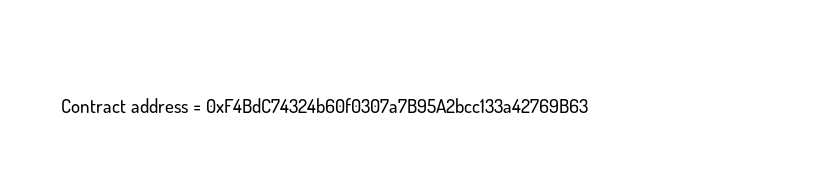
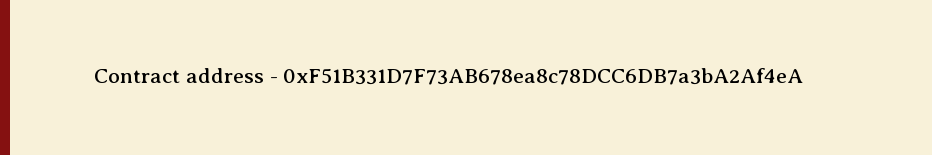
- Contract address = 0xF4BdC74324b60f0307a7B95A2bcc133a42769B63
+ Contract address - 0xF51B331D7F73AB678ea8c78DCC6DB7a3bA2Af4eA

